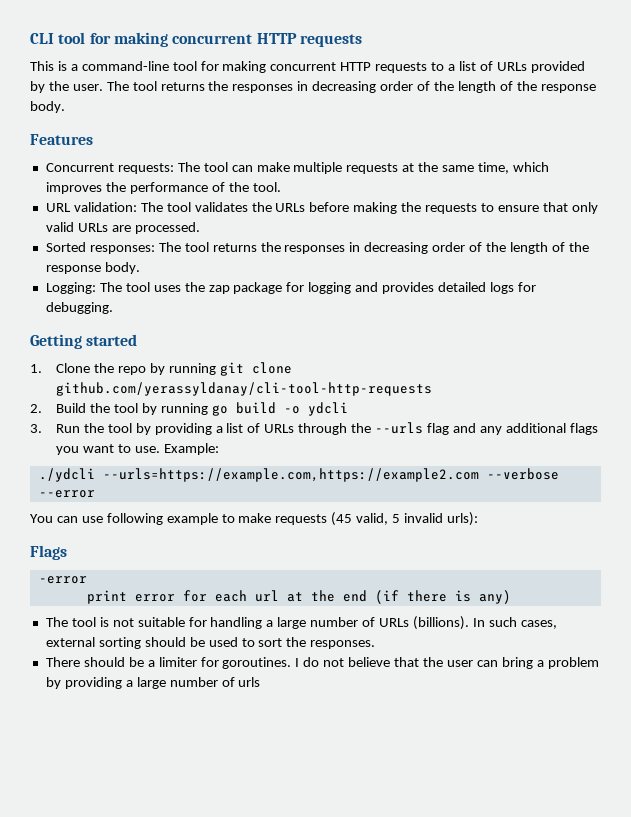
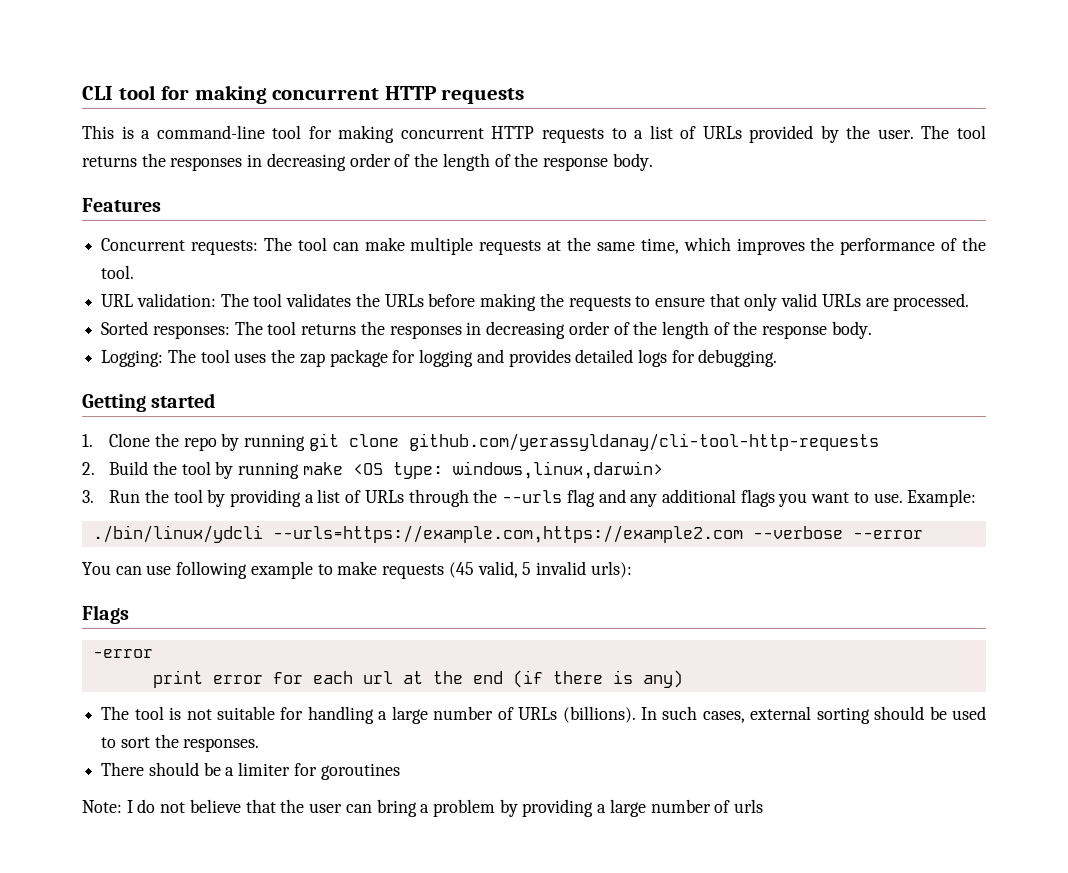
- 2. Build the tool by running go build -o ydcli
+ 2. Build the tool by running make <OS type: windows,linux,darwin>
- ./ydcli --urls=https://example.com,https://example2.com --verbose --error
+ ./bin/linux/ydcli --urls=https://example.com,https://example2.com --verbose --error
- There should be a limiter for goroutines. I do not believe that the user can bring a problem by providing a large number of urls
+ There should be a limiter for goroutines
+ Note: I do not believe that the user can bring a problem by providing a large number of urls

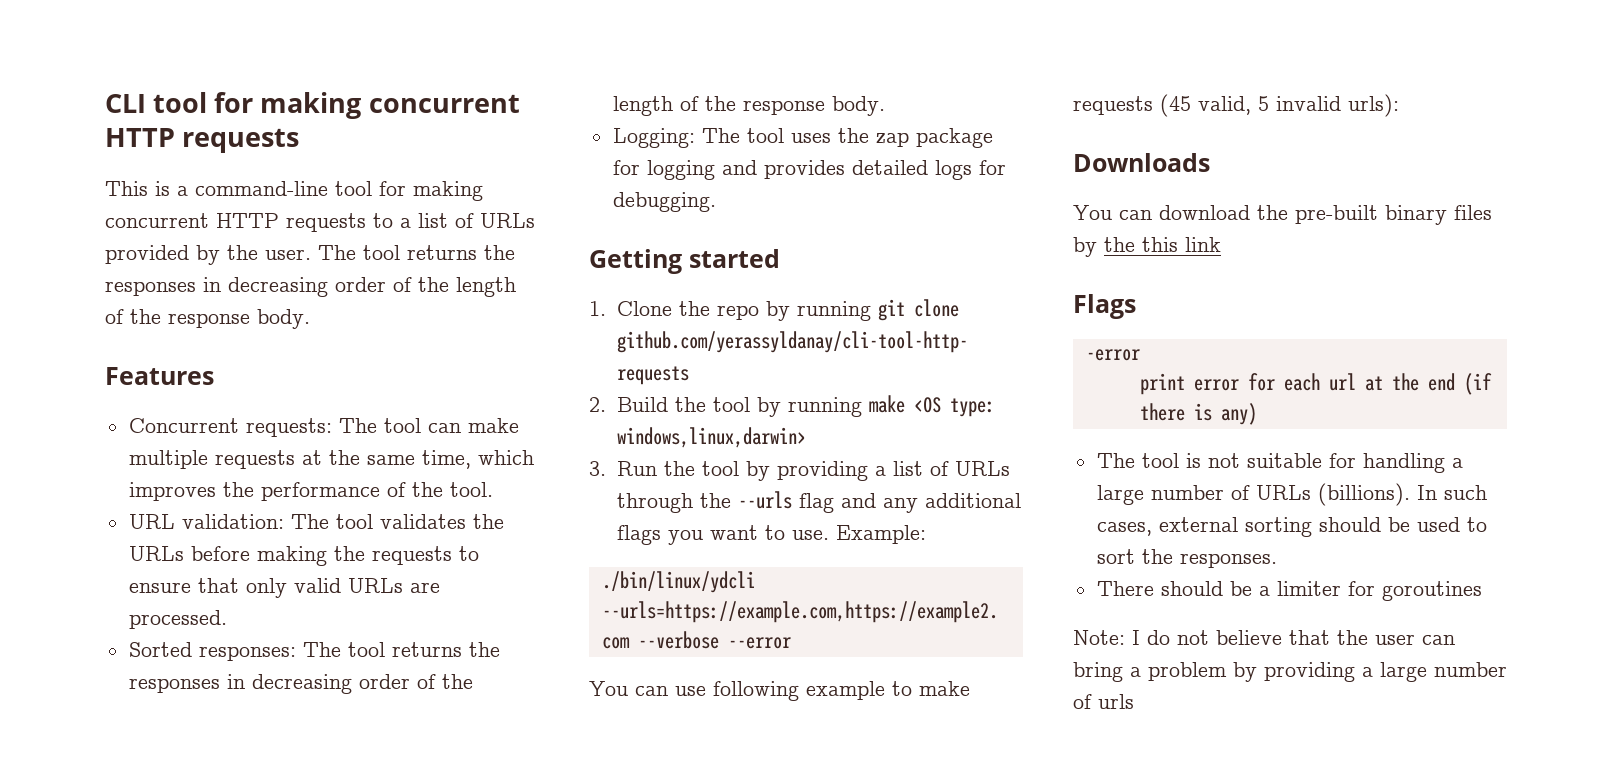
+ Downloads
+ You can download the pre-built binary files by the this link

